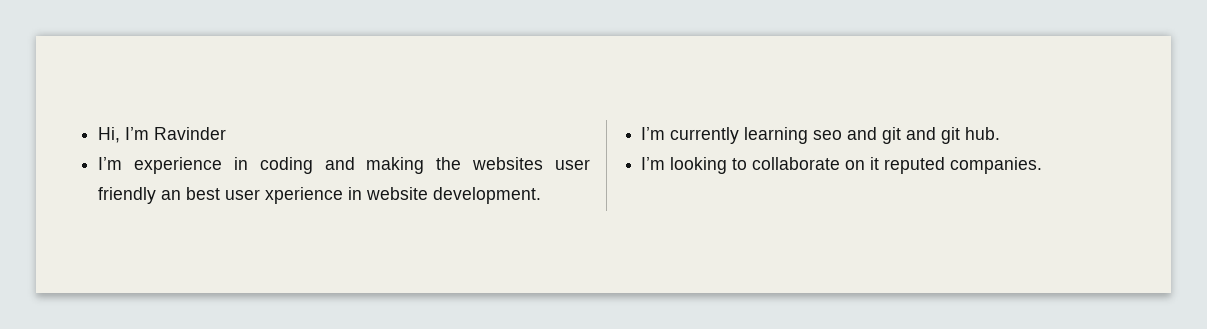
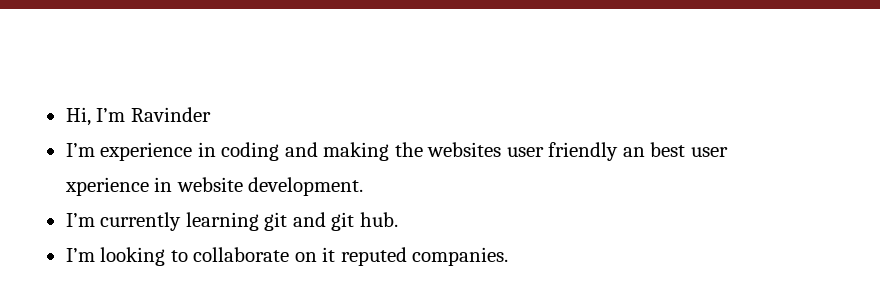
- I’m currently learning seo and git and git hub.
+ I’m currently learning git and git hub.

